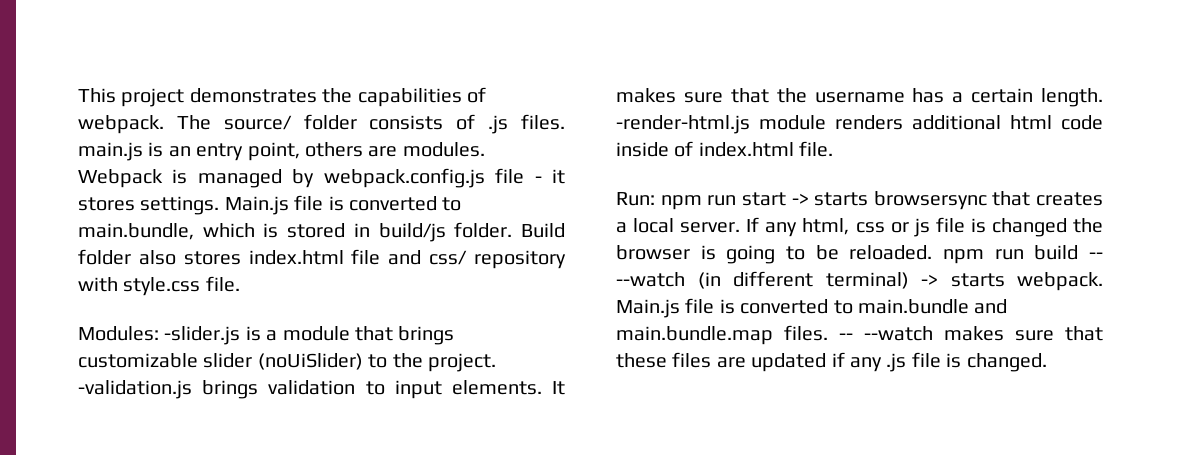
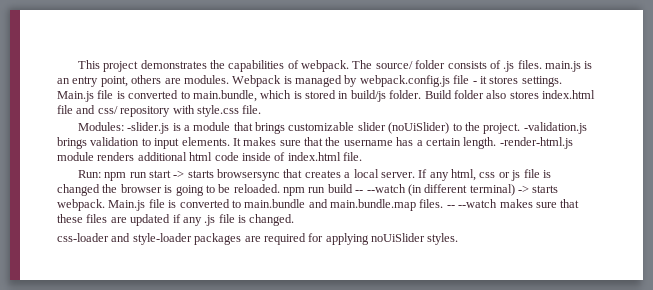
+ css-loader and style-loader packages are required for applying noUiSlider styles.

